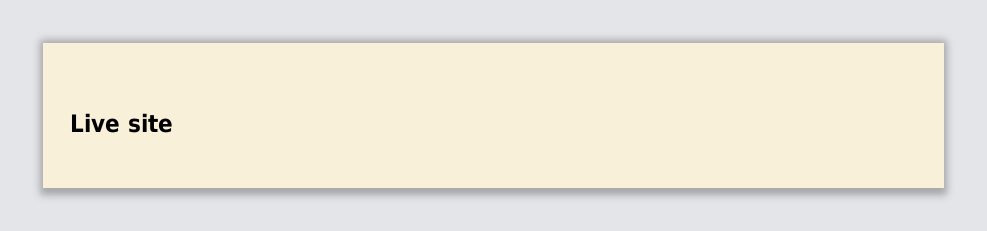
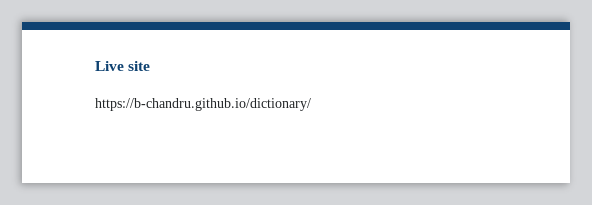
+ https://b-chandru.github.io/dictionary/

